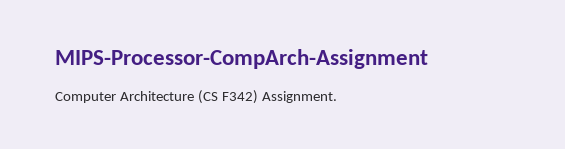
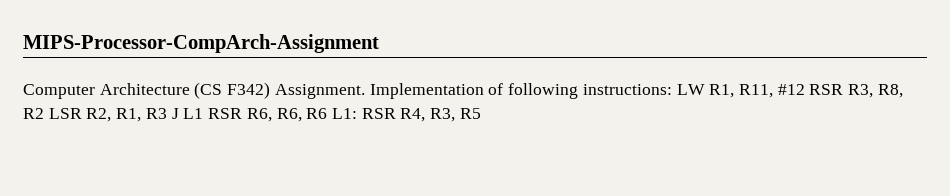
+ Implementation of following instructions: LW R1, R11, #12 RSR R3, R8, R2 LSR R2, R1, R3 J L1 RSR R6, R6, R6 L1: RSR R4, R3, R5

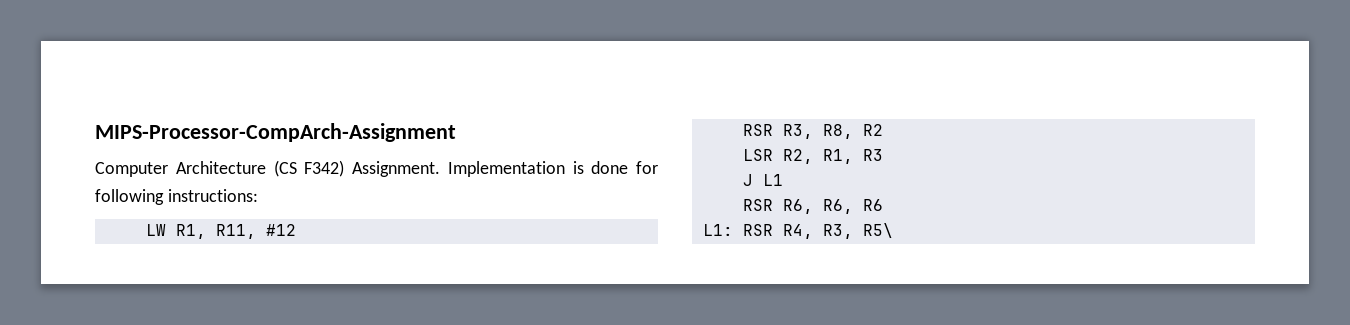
- Implementation of following instructions: LW R1, R11, #12 RSR R3, R8, R2 LSR R2, R1, R3 J L1 RSR R6, R6, R6 L1: RSR R4, R3, R5
+ Implementation is done for following instructions:
+ LW R1, R11, #12
+ RSR R3, R8, R2
+ LSR R2, R1, R3
+ J L1
+ RSR R6, R6, R6
+ L1: RSR R4, R3, R5\

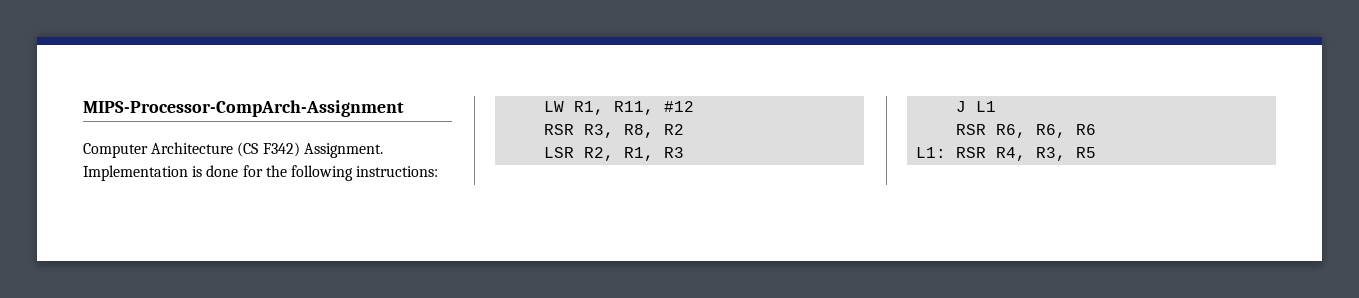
- Implementation is done for following instructions:
+ Implementation is done for the following instructions:
- L1: RSR R4, R3, R5\
+ L1: RSR R4, R3, R5

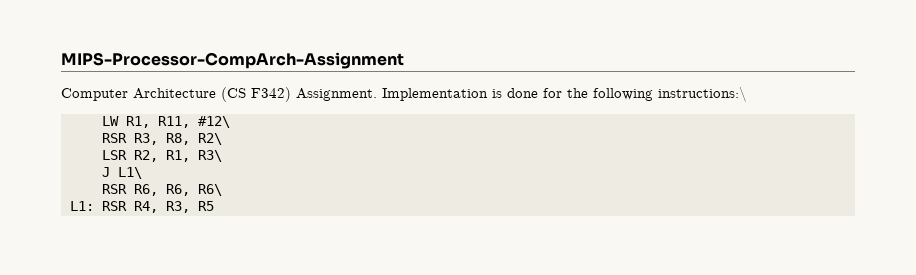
- Implementation is done for the following instructions:
+ Implementation is done for the following instructions:\
- LW R1, R11, #12
+ LW R1, R11, #12\
- RSR R3, R8, R2
+ RSR R3, R8, R2\
- LSR R2, R1, R3
+ LSR R2, R1, R3\
- J L1
+ J L1\
- RSR R6, R6, R6
+ RSR R6, R6, R6\

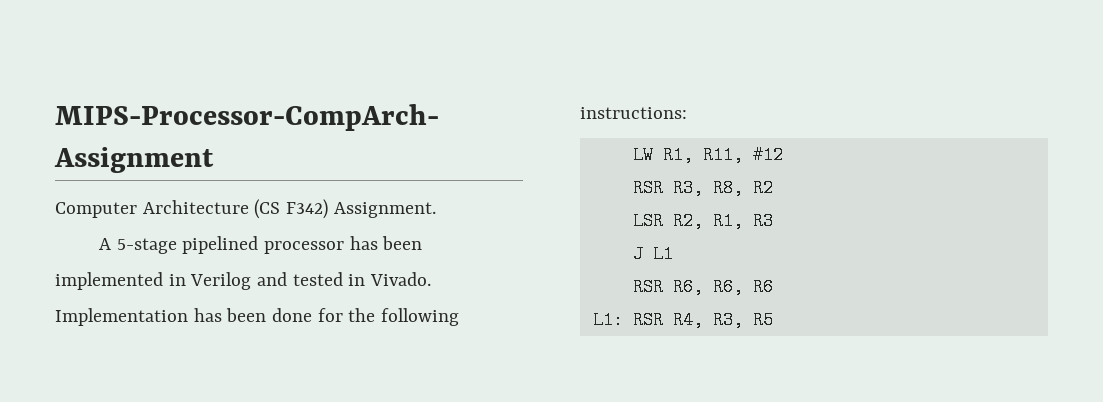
- Computer Architecture (CS F342) Assignment. Implementation is done for the following instructions:\
+ Computer Architecture (CS F342) Assignment.
+ A 5-stage pipelined processor has been implemented in Verilog and tested in Vivado. Implementation has been done for the following instructions:
- LW R1, R11, #12\
+ LW R1, R11, #12
- RSR R3, R8, R2\
+ RSR R3, R8, R2
- LSR R2, R1, R3\
+ LSR R2, R1, R3
- J L1\
+ J L1
- RSR R6, R6, R6\
+ RSR R6, R6, R6

